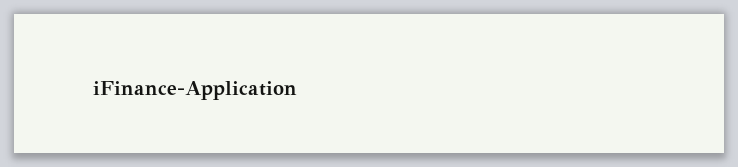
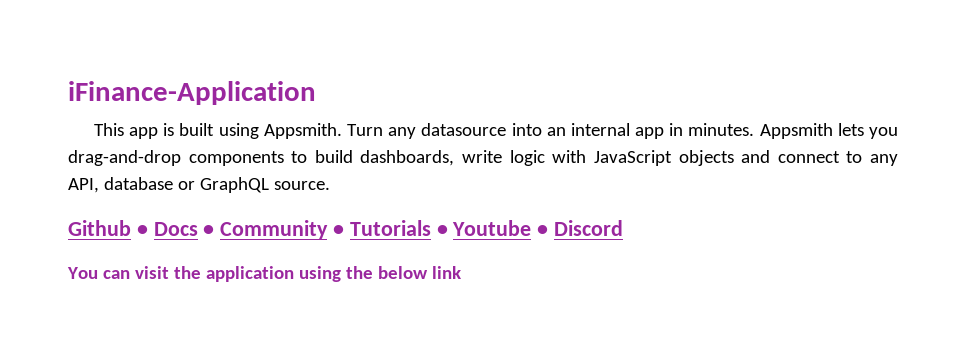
+ This app is built using Appsmith. Turn any datasource into an internal app in minutes. Appsmith lets you drag-and-drop components to build dashboards, write logic with JavaScript objects and connect to any API, database or GraphQL source.
+ Github • Docs • Community • Tutorials • Youtube • Discord
+ You can visit the application using the below link

